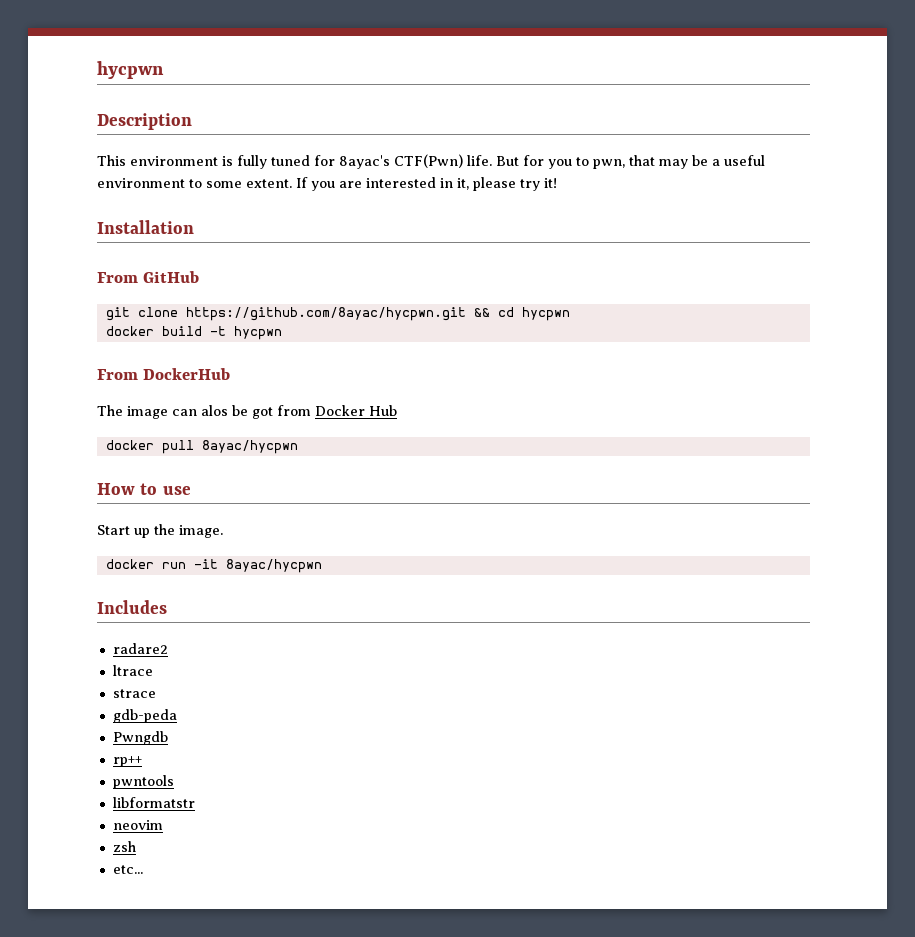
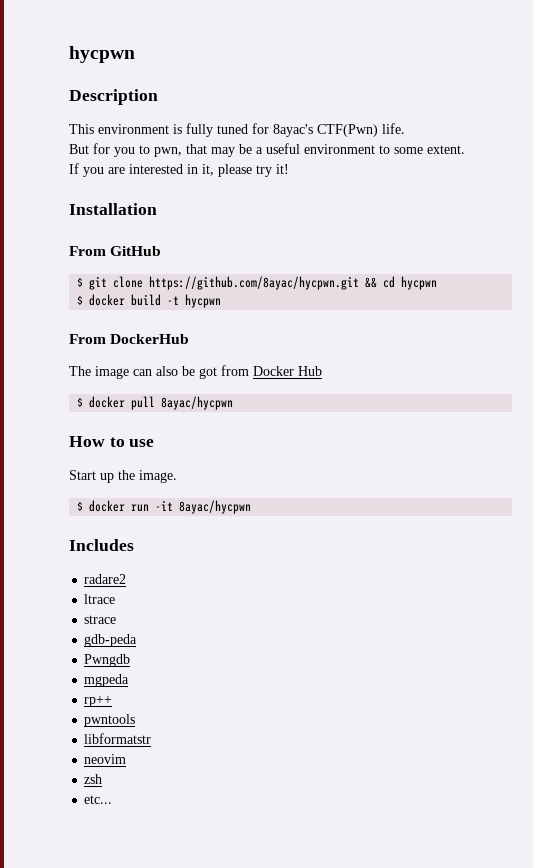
- This environment is fully tuned for 8ayac's CTF(Pwn) life. But for you to pwn, that may be a useful environment to some extent. If you are interested in it, please try it!
+ This environment is fully tuned for 8ayac's CTF(Pwn) life.
+ But for you to pwn, that may be a useful environment to some extent.
+ If you are interested in it, please try it!
- git clone https://github.com/8ayac/hycpwn.git && cd hycpwn
+ $ git clone https://github.com/8ayac/hycpwn.git && cd hycpwn
- docker build -t hycpwn
+ $ docker build -t hycpwn
- The image can alos be got from Docker Hub
+ The image can also be got from Docker Hub
- docker pull 8ayac/hycpwn
+ $ docker pull 8ayac/hycpwn
- docker run -it 8ayac/hycpwn
+ $ docker run -it 8ayac/hycpwn
+ mgpeda

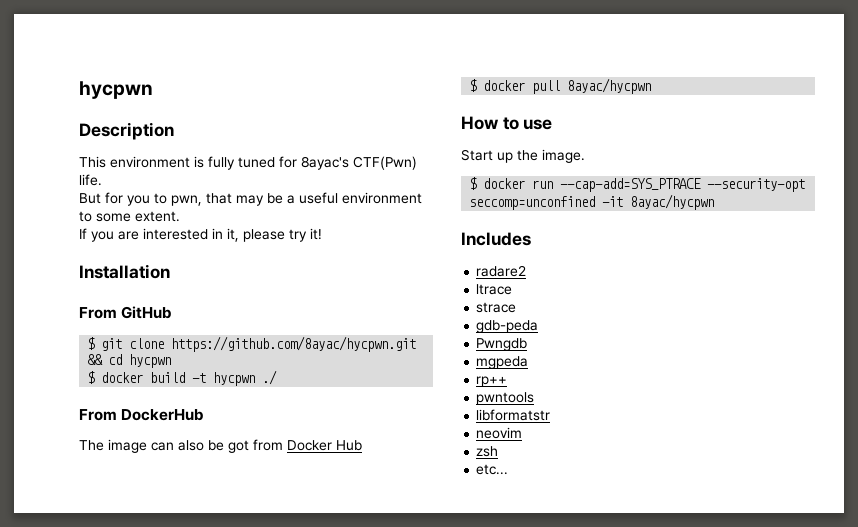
- $ docker build -t hycpwn
+ $ docker build -t hycpwn ./
- $ docker run -it 8ayac/hycpwn
+ $ docker run --cap-add=SYS_PTRACE --security-opt seccomp=unconfined -it 8ayac/hycpwn

